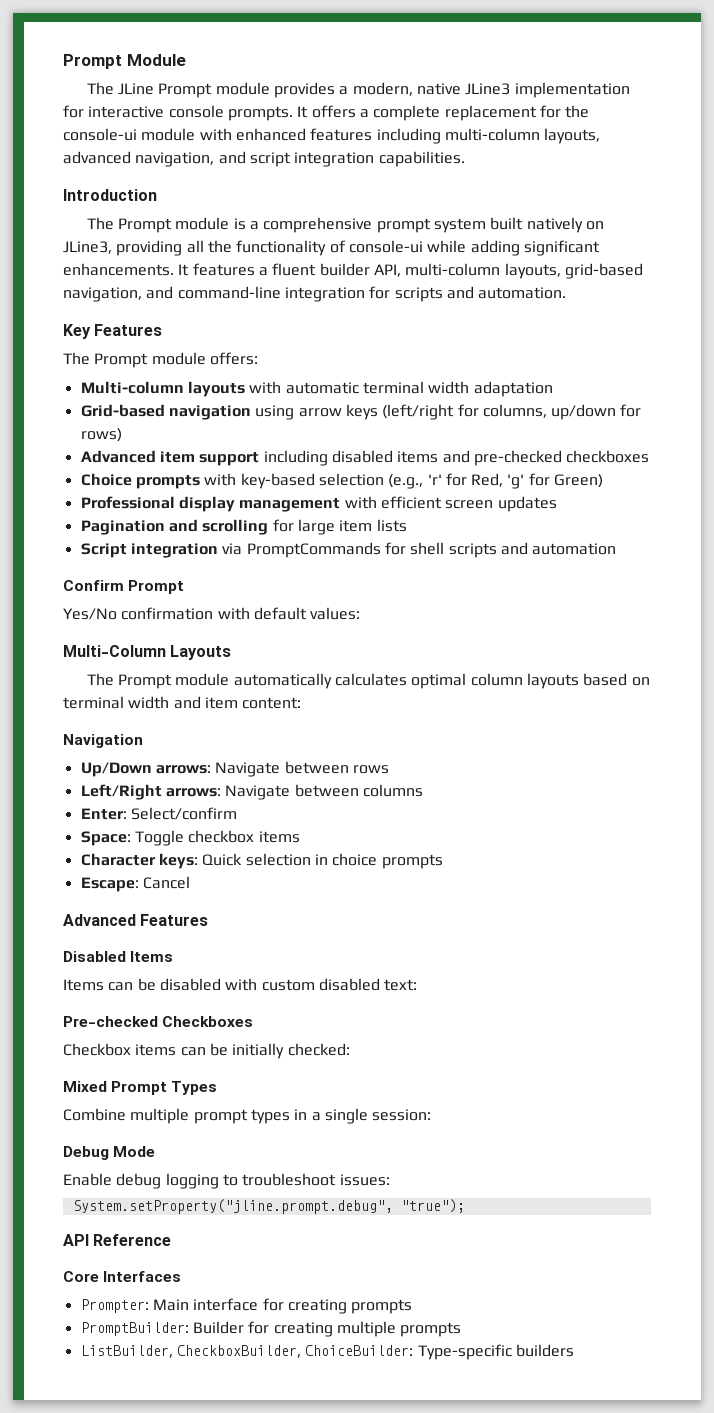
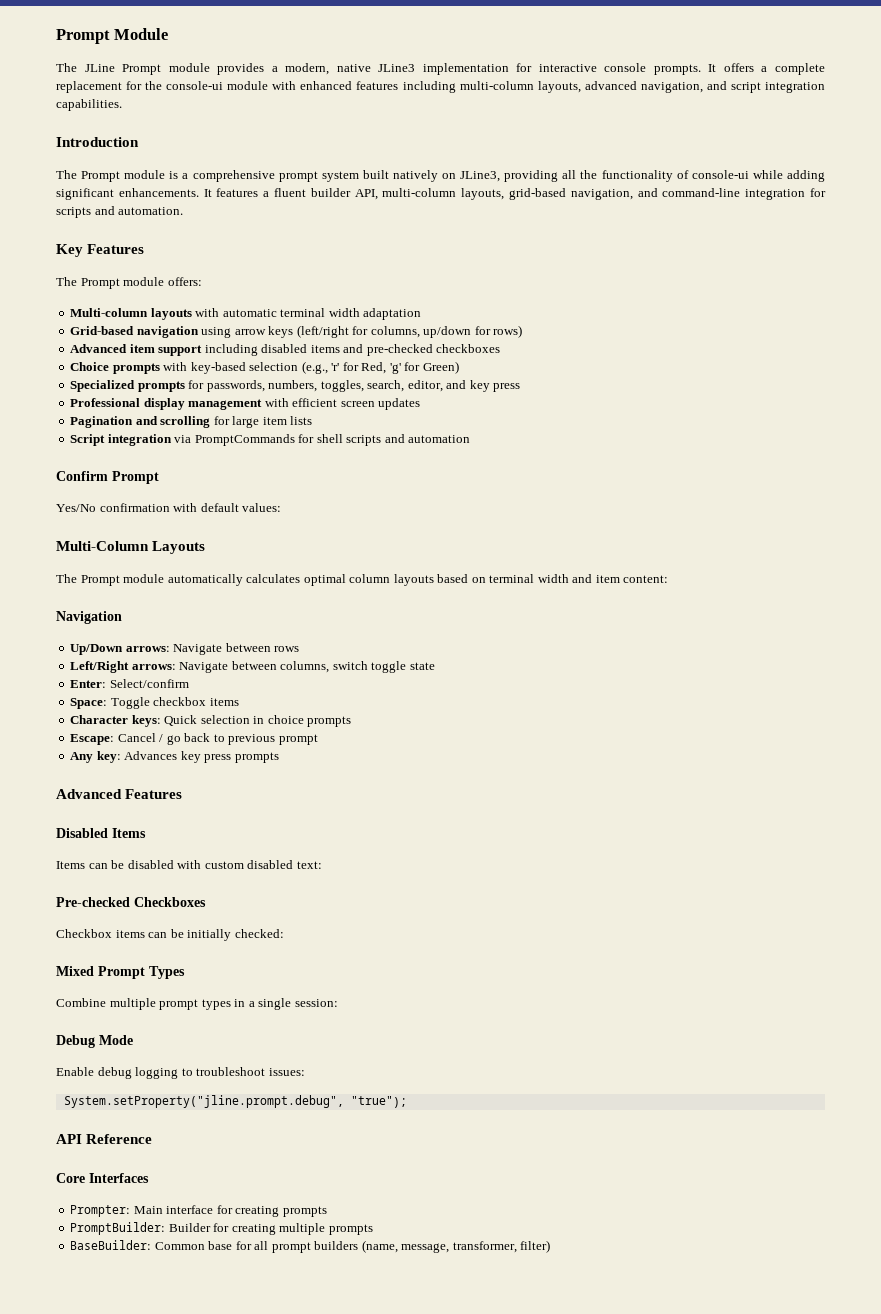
+ Specialized prompts for passwords, numbers, toggles, search, editor, and key press
- Left/Right arrows: Navigate between columns
+ Left/Right arrows: Navigate between columns, switch toggle state
- Escape: Cancel
+ Escape: Cancel / go back to previous prompt
+ Any key: Advances key press prompts
- ListBuilder, CheckboxBuilder, ChoiceBuilder: Type-specific builders
+ BaseBuilder: Common base for all prompt builders (name, message, transformer, filter)

